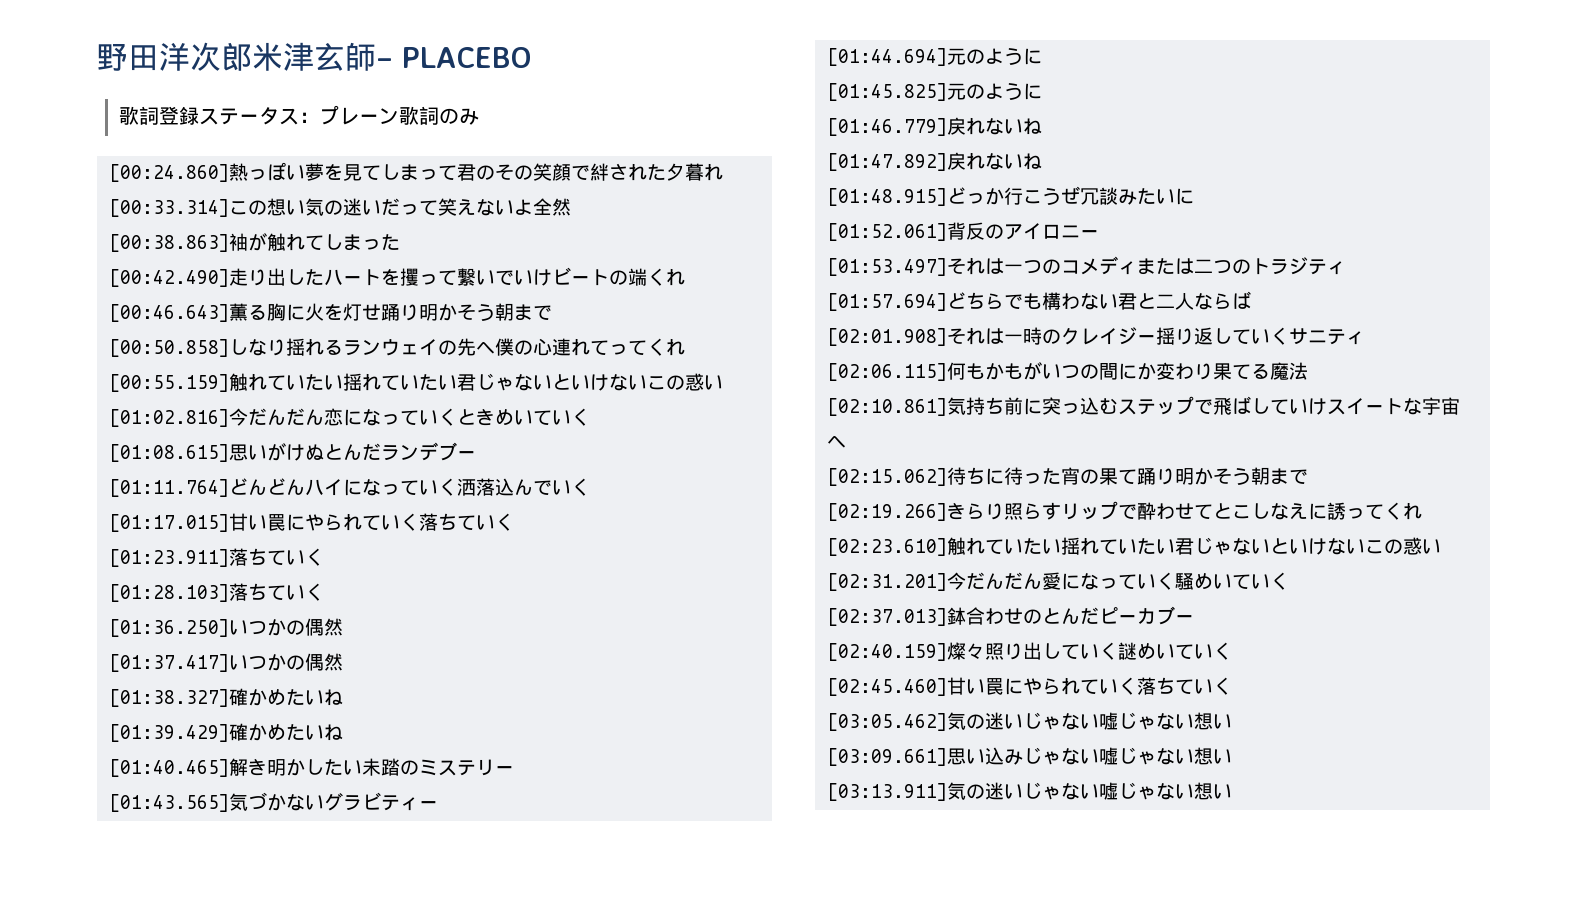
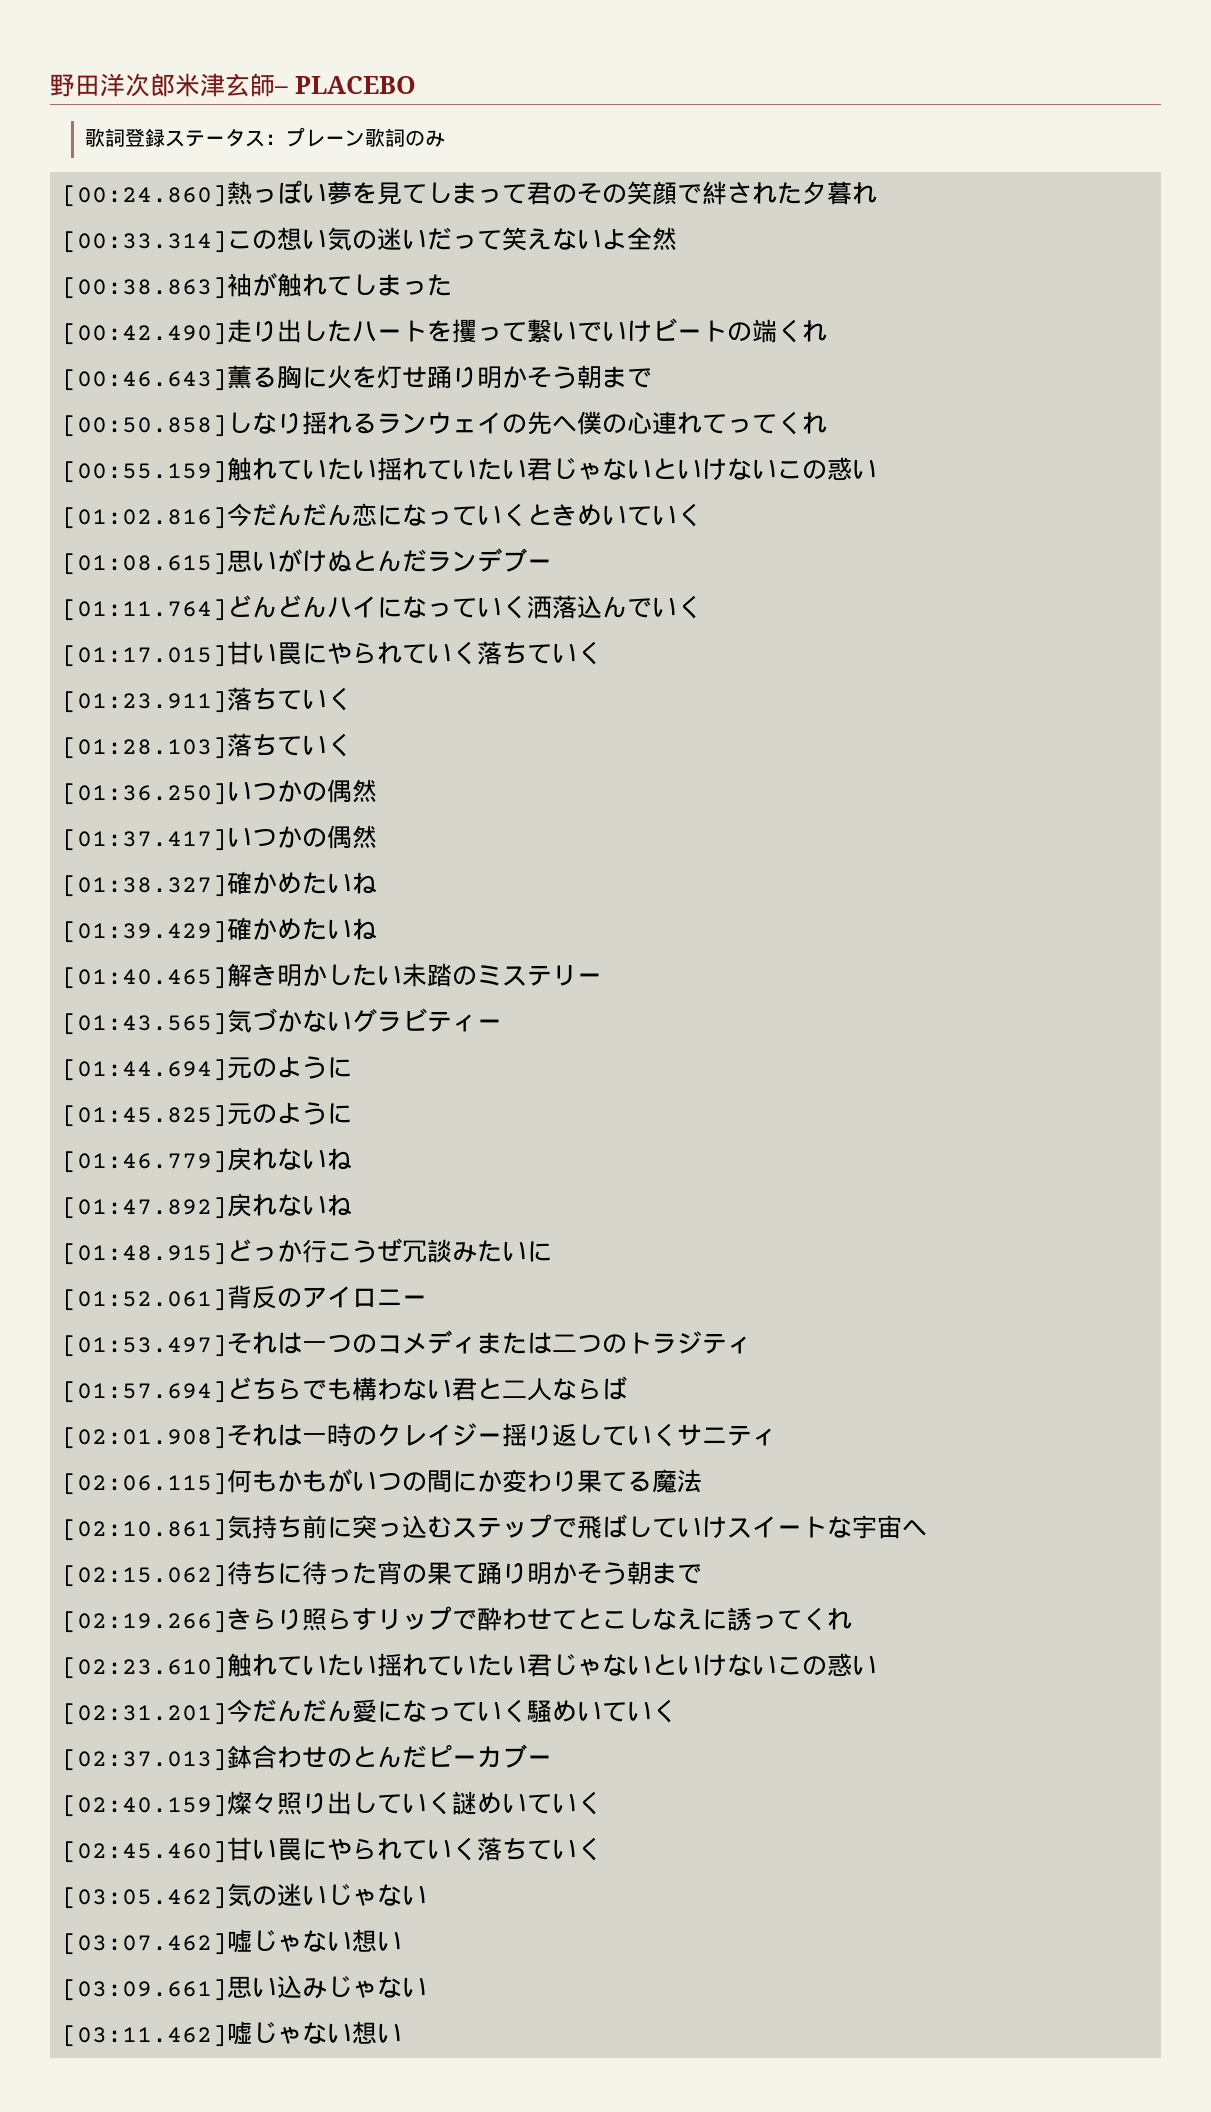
- [03:05.462]気の迷いじゃない嘘じゃない想い
+ [03:05.462]気の迷いじゃない
+ [03:07.462]嘘じゃない想い
- [03:09.661]思い込みじゃない嘘じゃない想い
- [03:13.911]気の迷いじゃない嘘じゃない想い
+ [03:09.661]思い込みじゃない
+ [03:11.462]嘘じゃない想い

